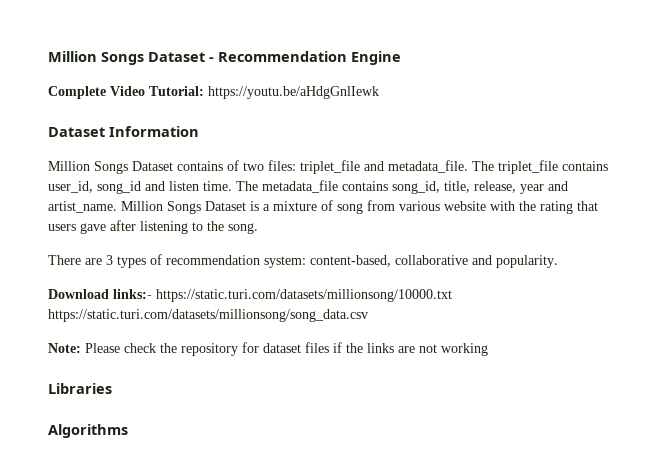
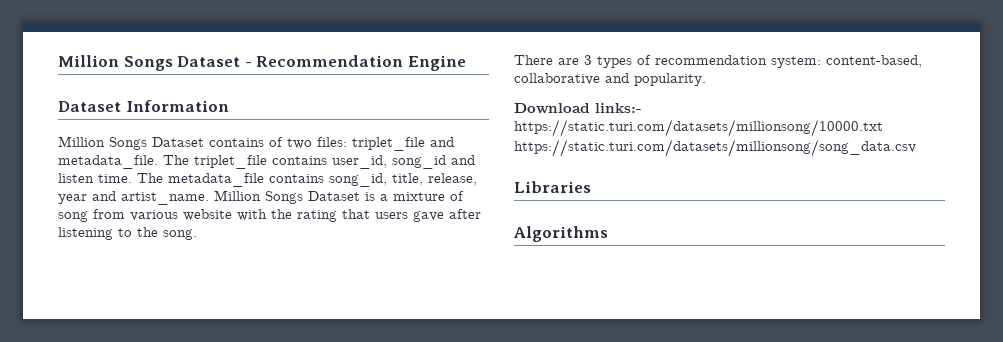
- Complete Video Tutorial: https://youtu.be/aHdgGnlIewk
- Note: Please check the repository for dataset files if the links are not working

